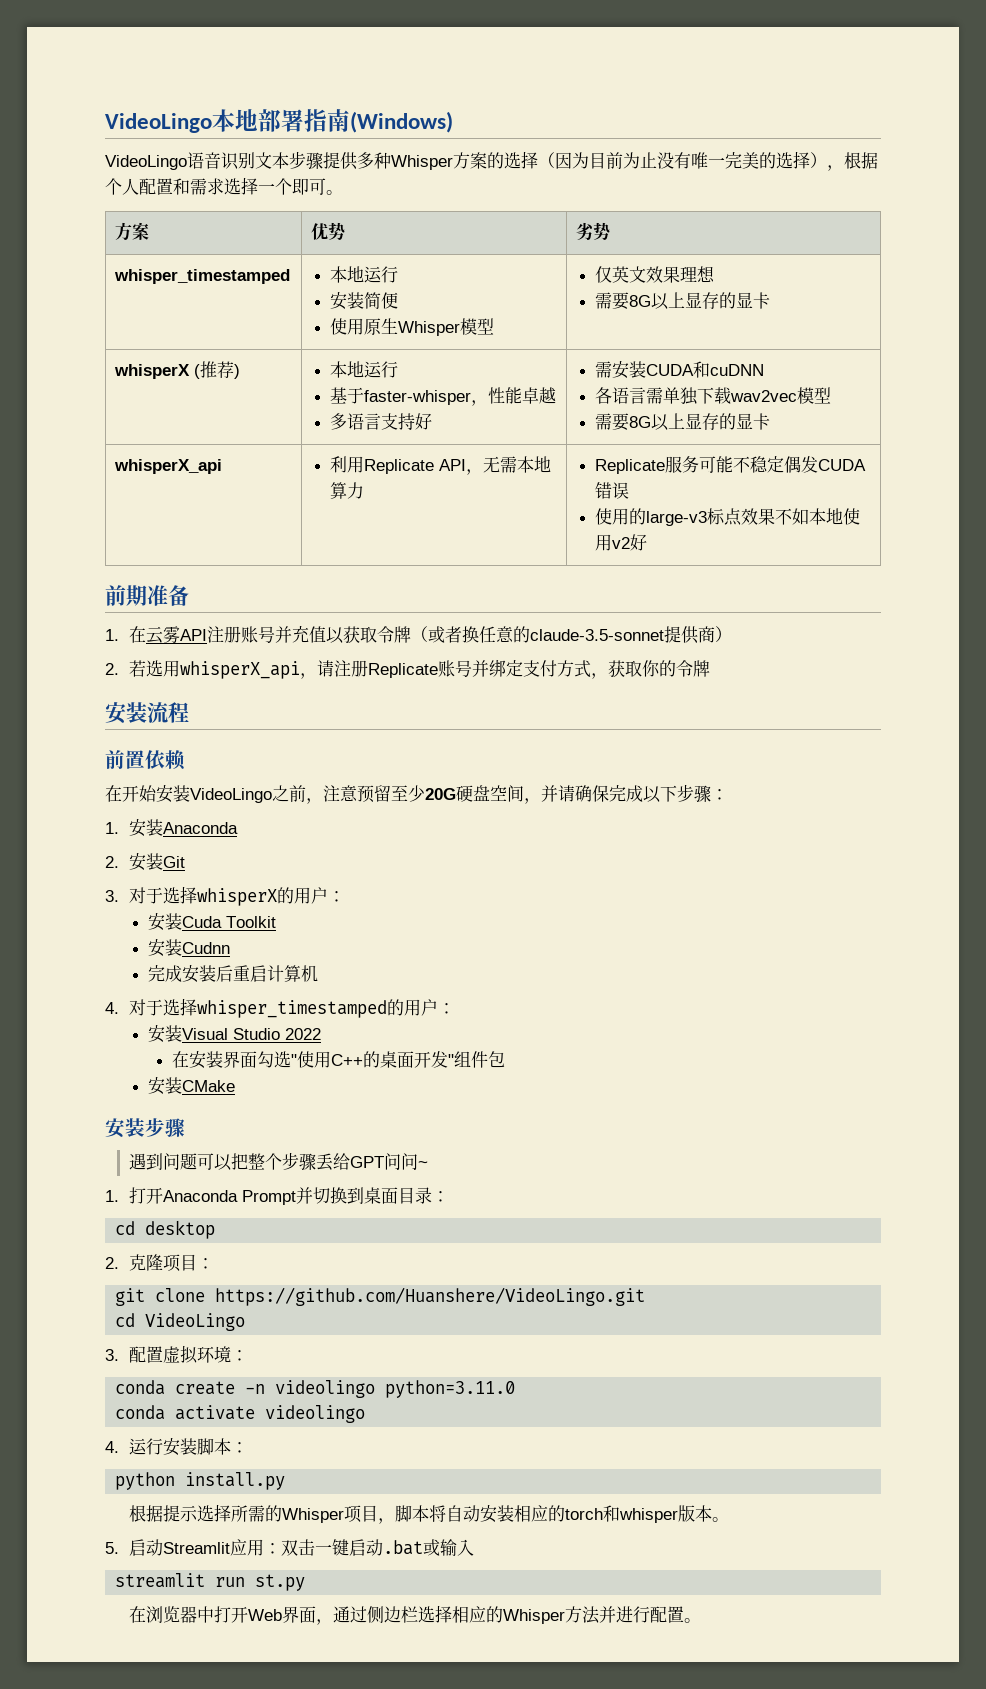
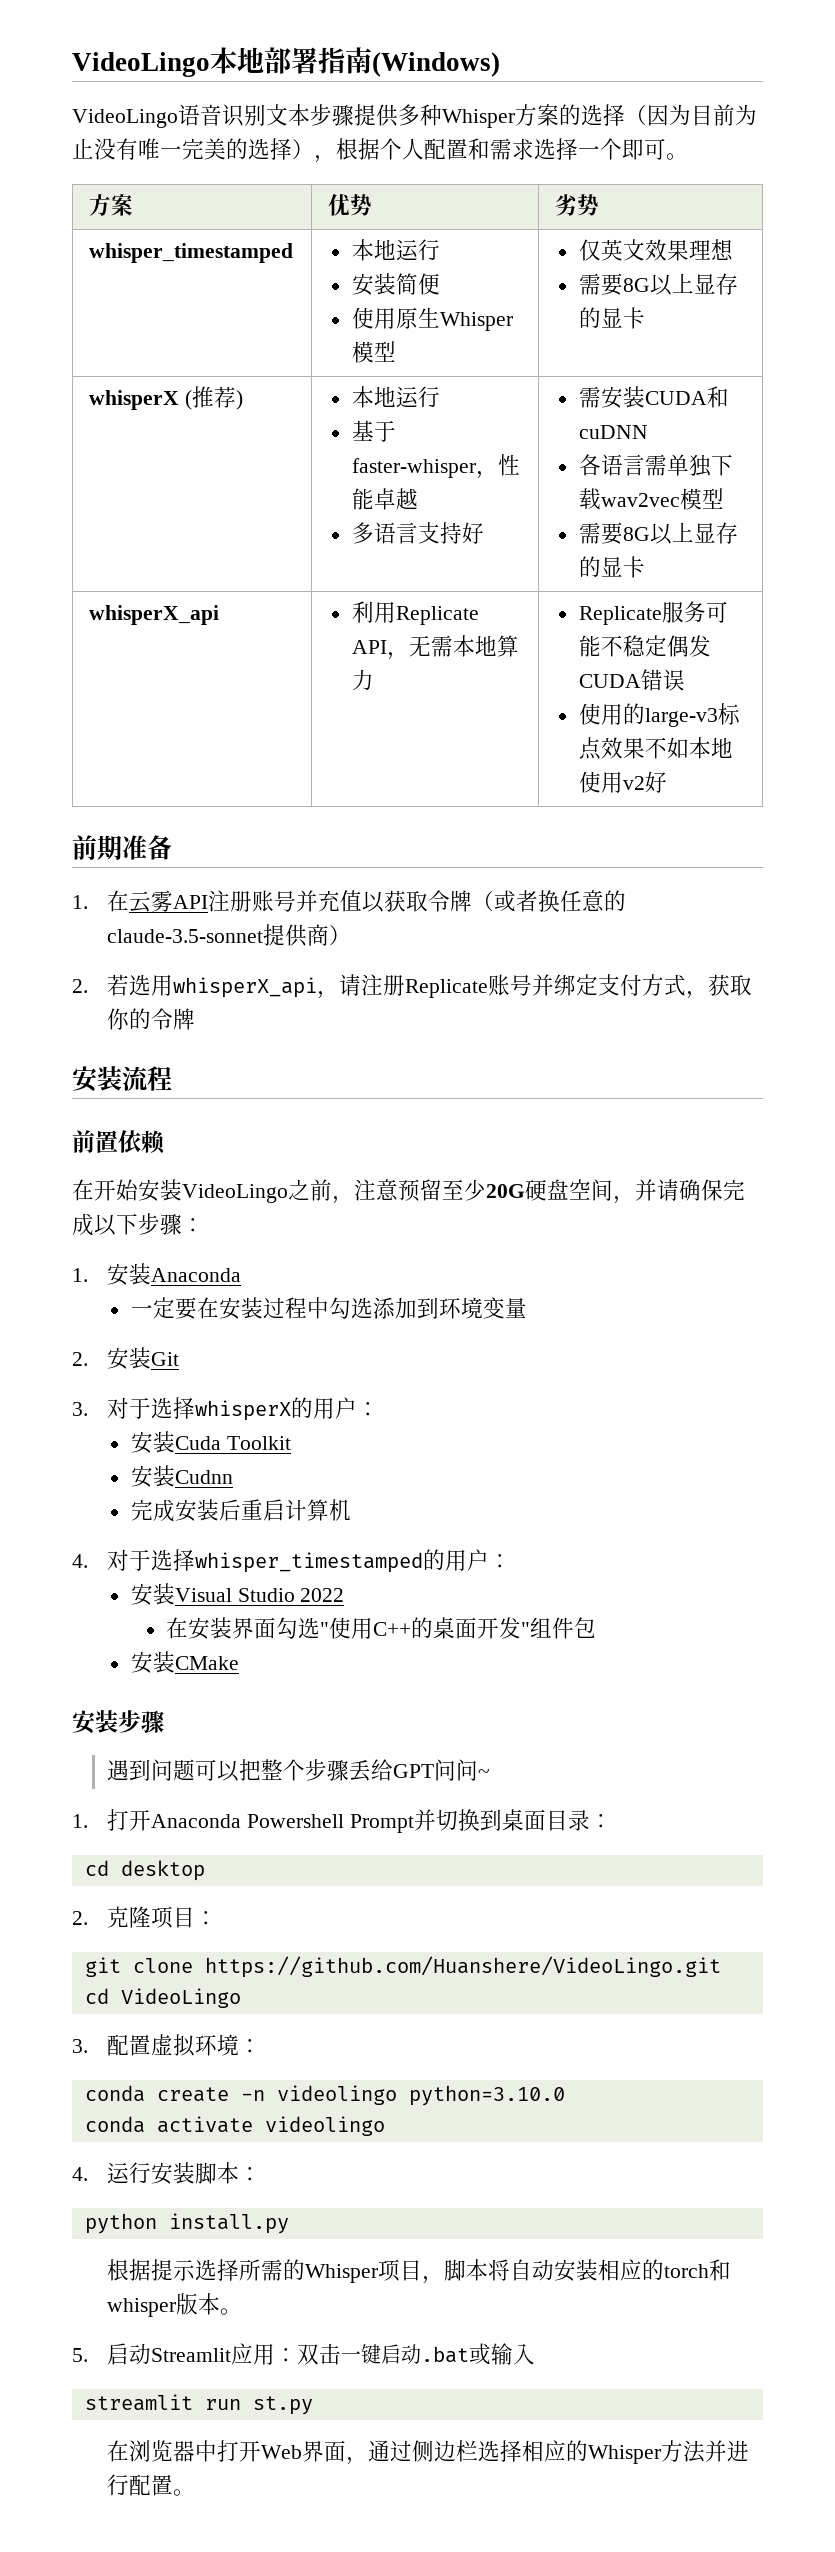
+ 一定要在安装过程中勾选添加到环境变量
- 1.打开Anaconda Prompt并切换到桌面目录：
+ 1.打开Anaconda Powershell Prompt并切换到桌面目录：
- conda create -n videolingo python=3.11.0
+ conda create -n videolingo python=3.10.0

